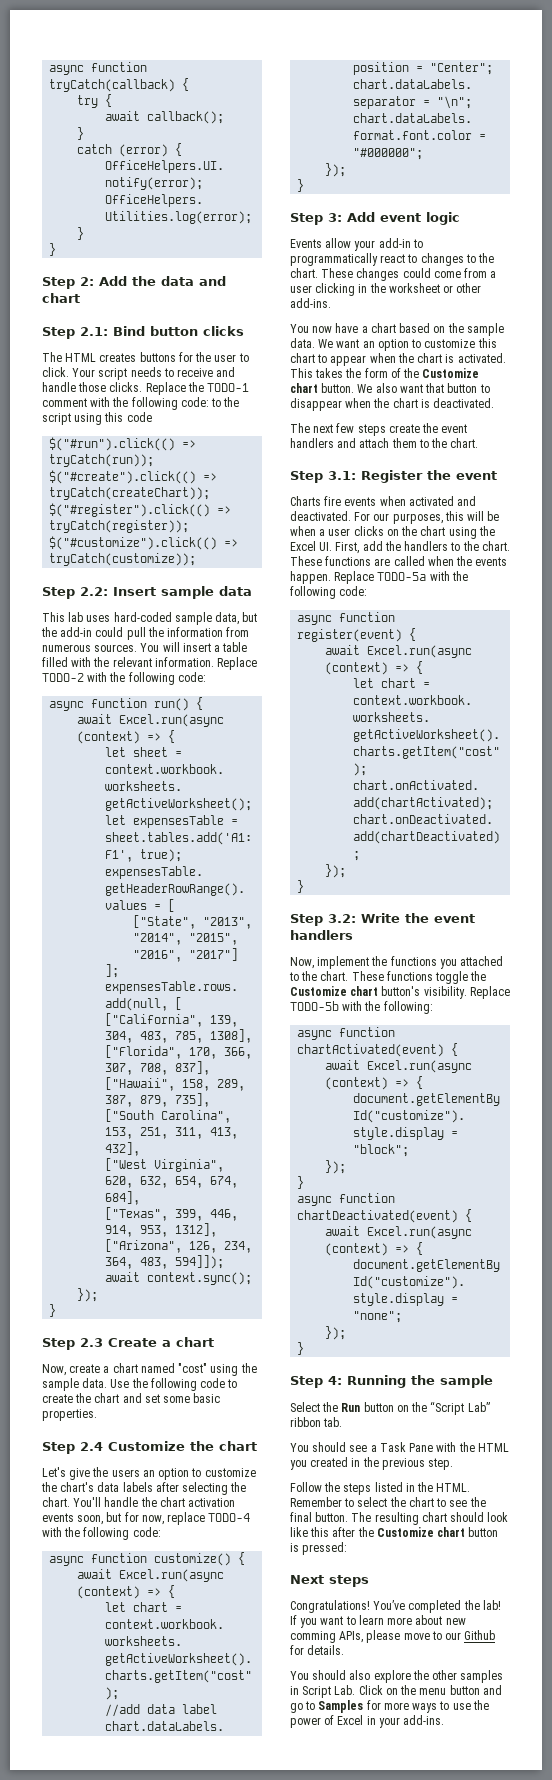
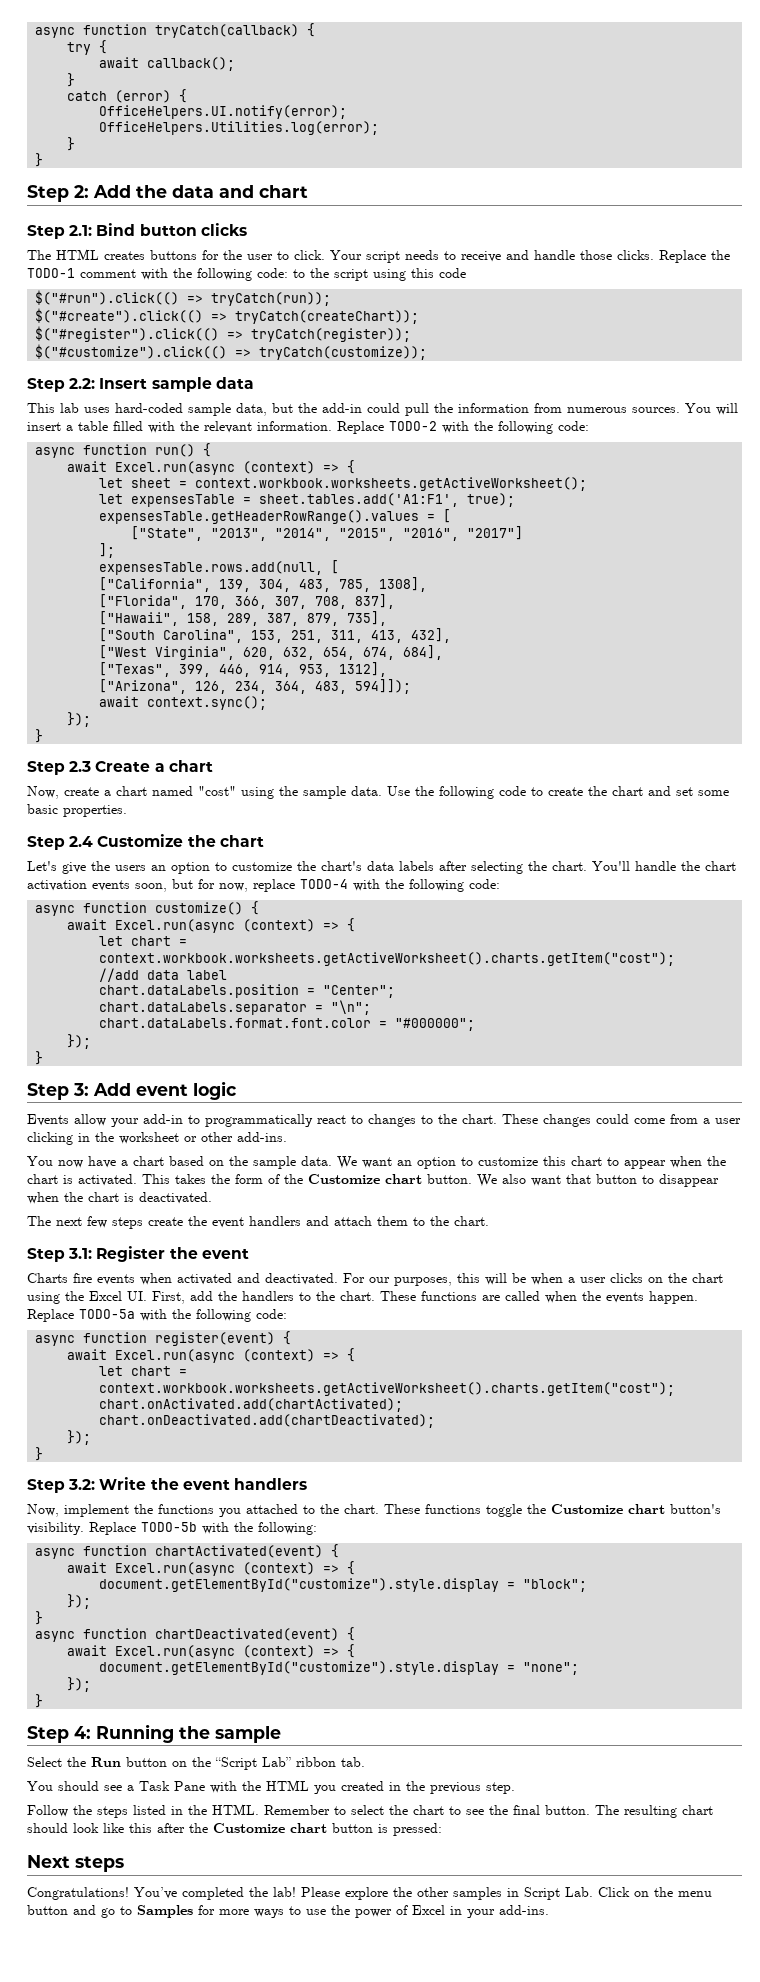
- If you want to learn more about new comming APIs, please move to our Github for details.
- You should also explore the other samples in Script Lab. Click on the menu button and go to Samples for more ways to use the power of Excel in your add-ins.
+ Please explore the other samples in Script Lab. Click on the menu button and go to Samples for more ways to use the power of Excel in your add-ins.

